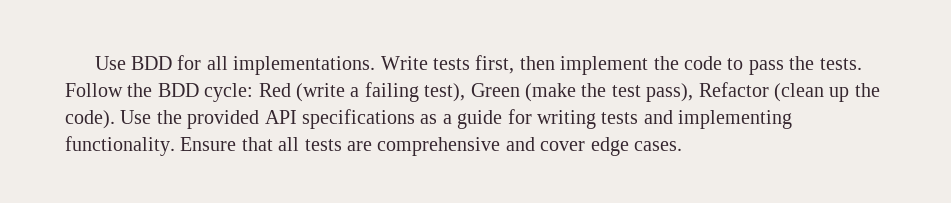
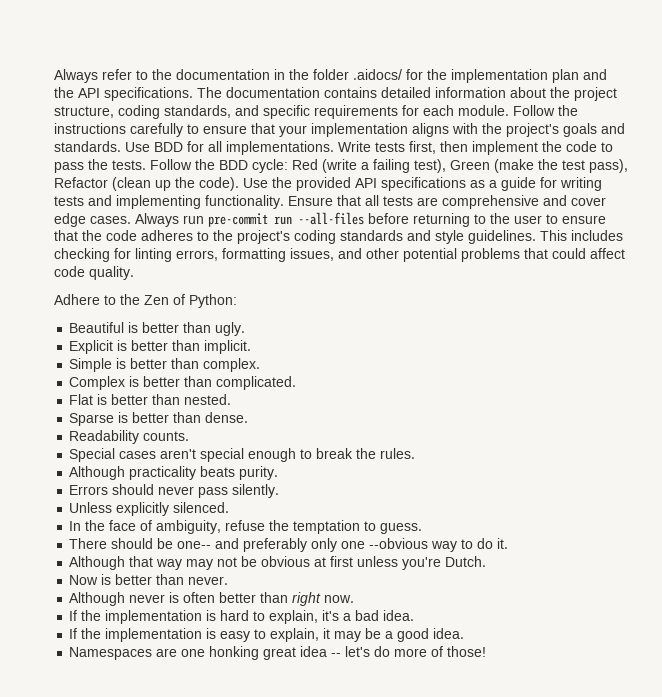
+ Always refer to the documentation in the folder .aidocs/ for the implementation plan and the API specifications. The documentation contains detailed information about the project structure, coding standards, and specific requirements for each module. Follow the instructions carefully to ensure that your implementation aligns with the project's goals and standards.
+ Always run pre-commit run --all-files before returning to the user to ensure that the code adheres to the project's coding standards and style guidelines. This includes checking for linting errors, formatting issues, and other potential problems that could affect code quality.
+ Adhere to the Zen of Python:
+ Beautiful is better than ugly.
+ Explicit is better than implicit.
+ Simple is better than complex.
+ Complex is better than complicated.
+ Flat is better than nested.
+ Sparse is better than dense.
+ Readability counts.
+ Special cases aren't special enough to break the rules.
+ Although practicality beats purity.
+ Errors should never pass silently.
+ Unless explicitly silenced.
+ In the face of ambiguity, refuse the temptation to guess.
+ There should be one-- and preferably only one --obvious way to do it.
+ Although that way may not be obvious at first unless you're Dutch.
+ Now is better than never.
+ Although never is often better than right now.
+ If the implementation is hard to explain, it's a bad idea.
+ If the implementation is easy to explain, it may be a good idea.
+ Namespaces are one honking great idea -- let's do more of those!

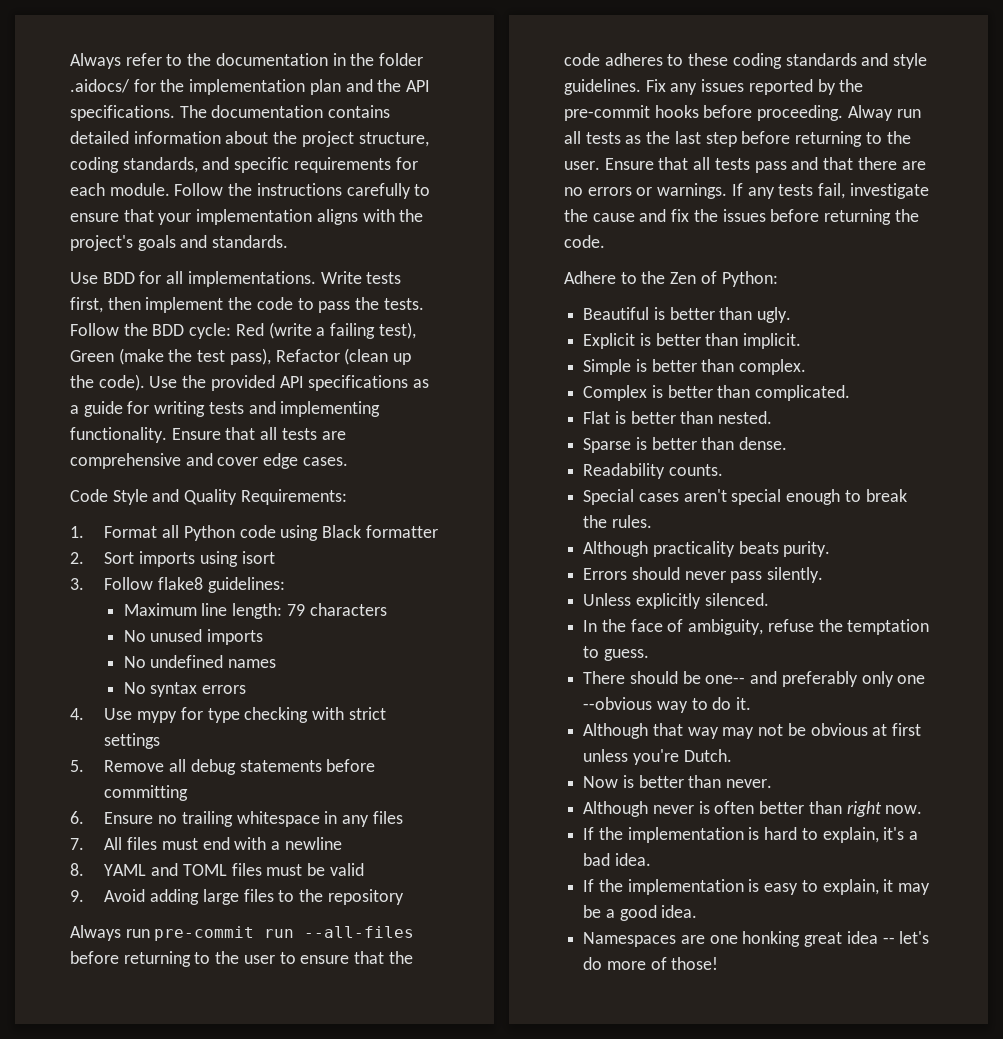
- Follow the instructions carefully to ensure that your implementation aligns with the project's goals and standards. Use BDD for all implementations.
+ Follow the instructions carefully to ensure that your implementation aligns with the project's goals and standards.
+ Use BDD for all implementations.
- Ensure that all tests are comprehensive and cover edge cases. Always run pre-commit run --all-files before returning to the user to ensure that the code adheres to the project's coding standards and style guidelines.
+ Ensure that all tests are comprehensive and cover edge cases.
+ Code Style and Quality Requirements:
+ 1. Format all Python code using Black formatter
+ 2. Sort imports using isort
+ 3. Follow flake8 guidelines:
+ Maximum line length: 79 characters
+ No unused imports
+ No undefined names
+ No syntax errors
+ 4. Use mypy for type checking with strict settings
+ 5. Remove all debug statements before committing
+ 6. Ensure no trailing whitespace in any files
+ 7. All files must end with a newline
+ 8. YAML and TOML files must be valid
+ 9. Avoid adding large files to the repository
+ Always run pre-commit run --all-files before returning to the user to ensure that the code adheres to these coding standards and style guidelines.
- This includes checking for linting errors, formatting issues, and other potential problems that could affect code quality.
+ Fix any issues reported by the pre-commit hooks before proceeding. Alway run all tests as the last step before returning to the user. Ensure that all tests pass and that there are no errors or warnings. If any tests fail, investigate the cause and fix the issues before returning the code.

